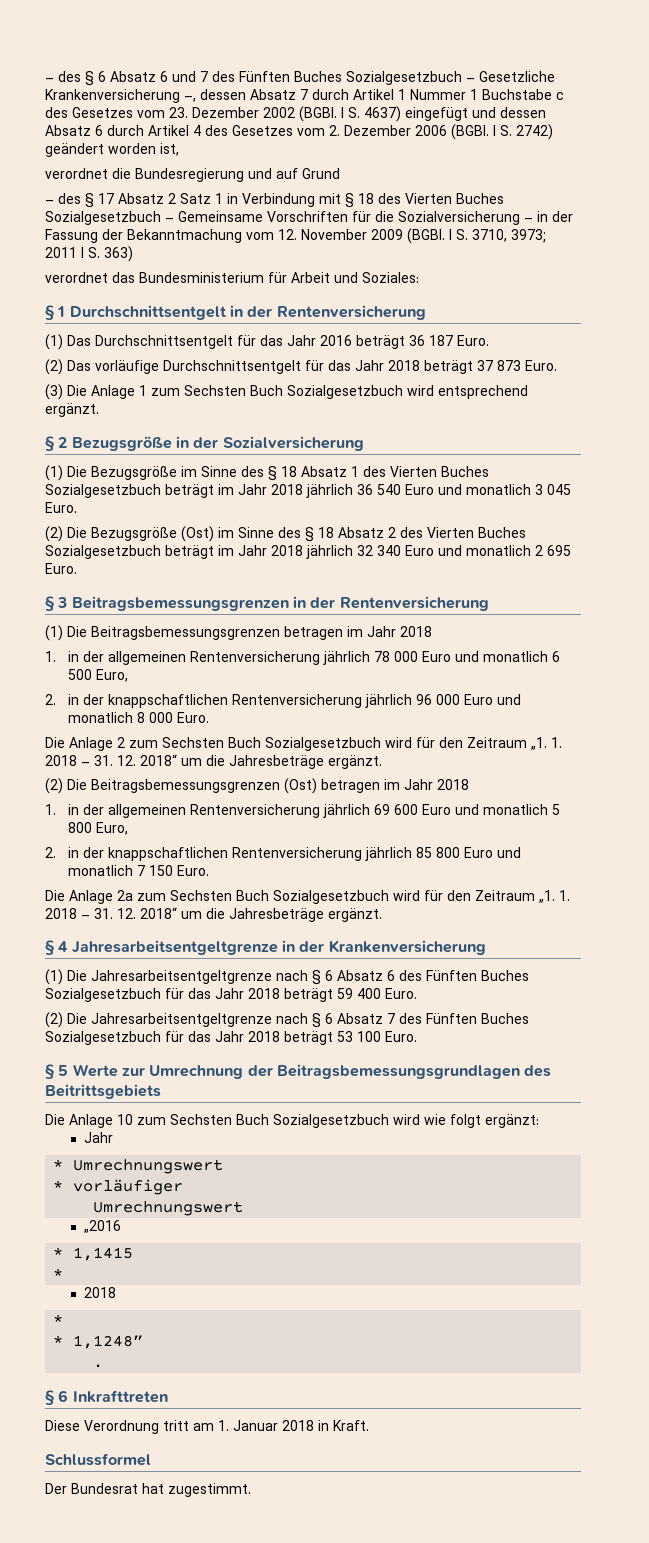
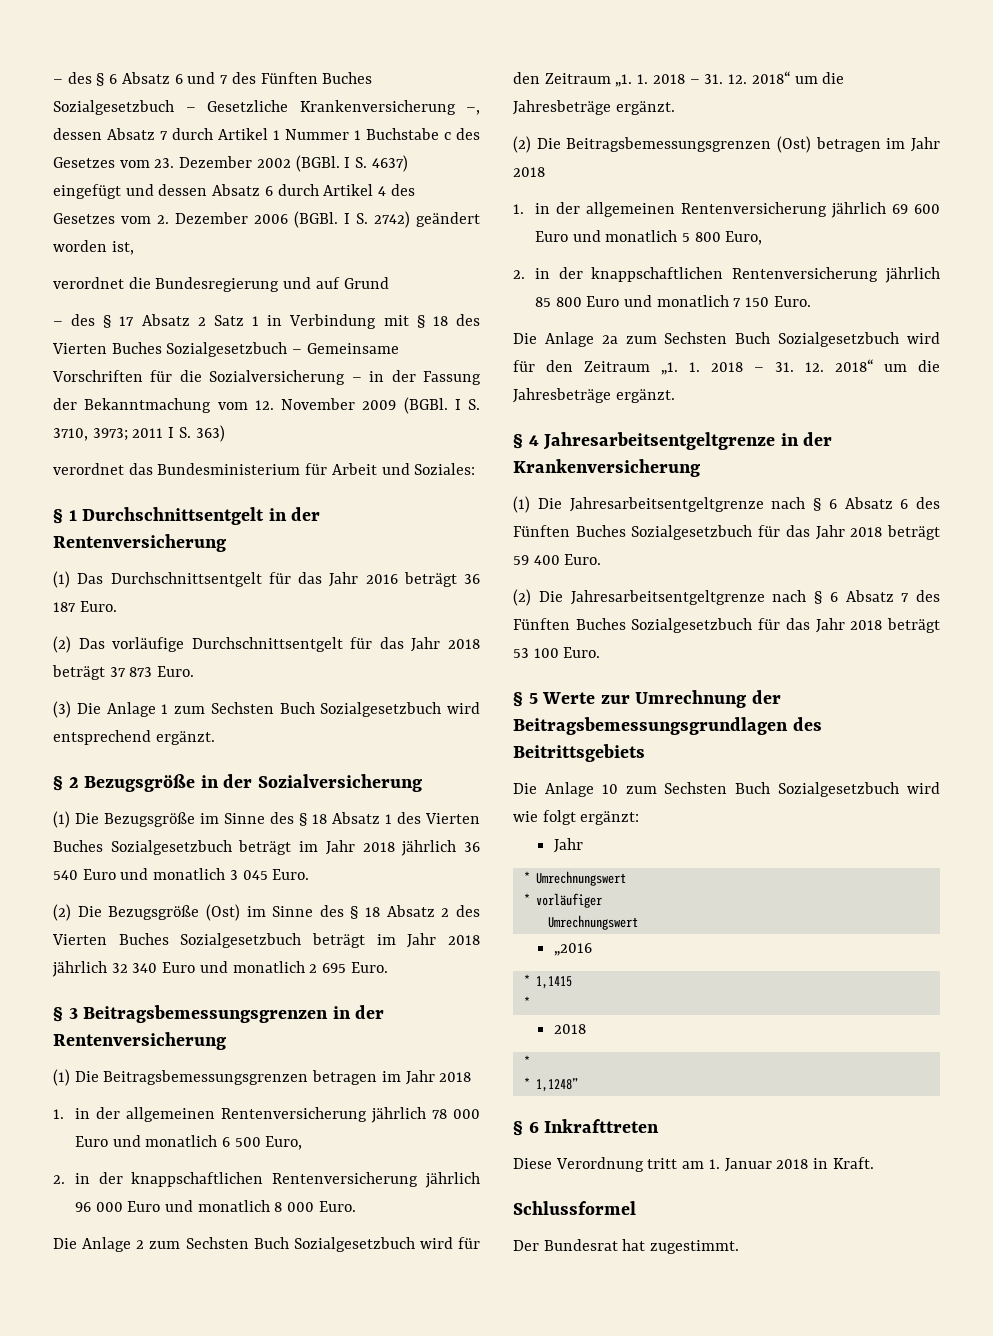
- .

